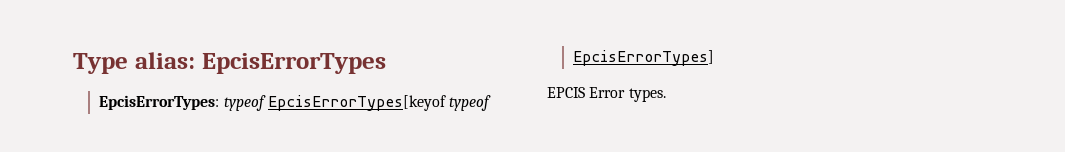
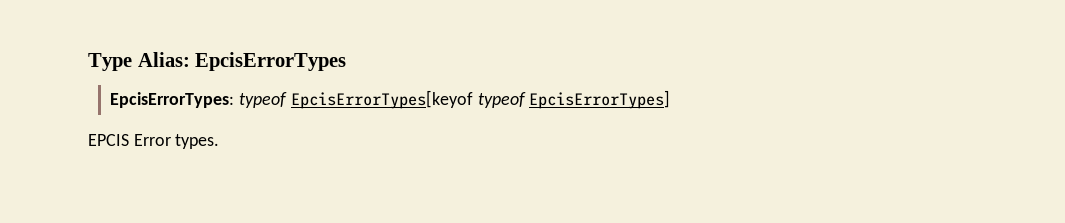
- Type alias: EpcisErrorTypes
+ Type Alias: EpcisErrorTypes

